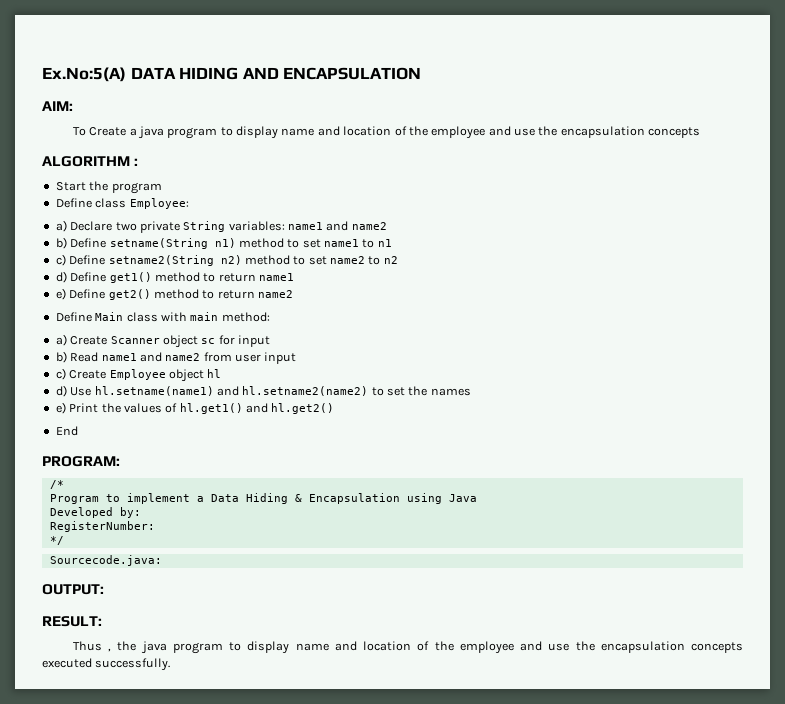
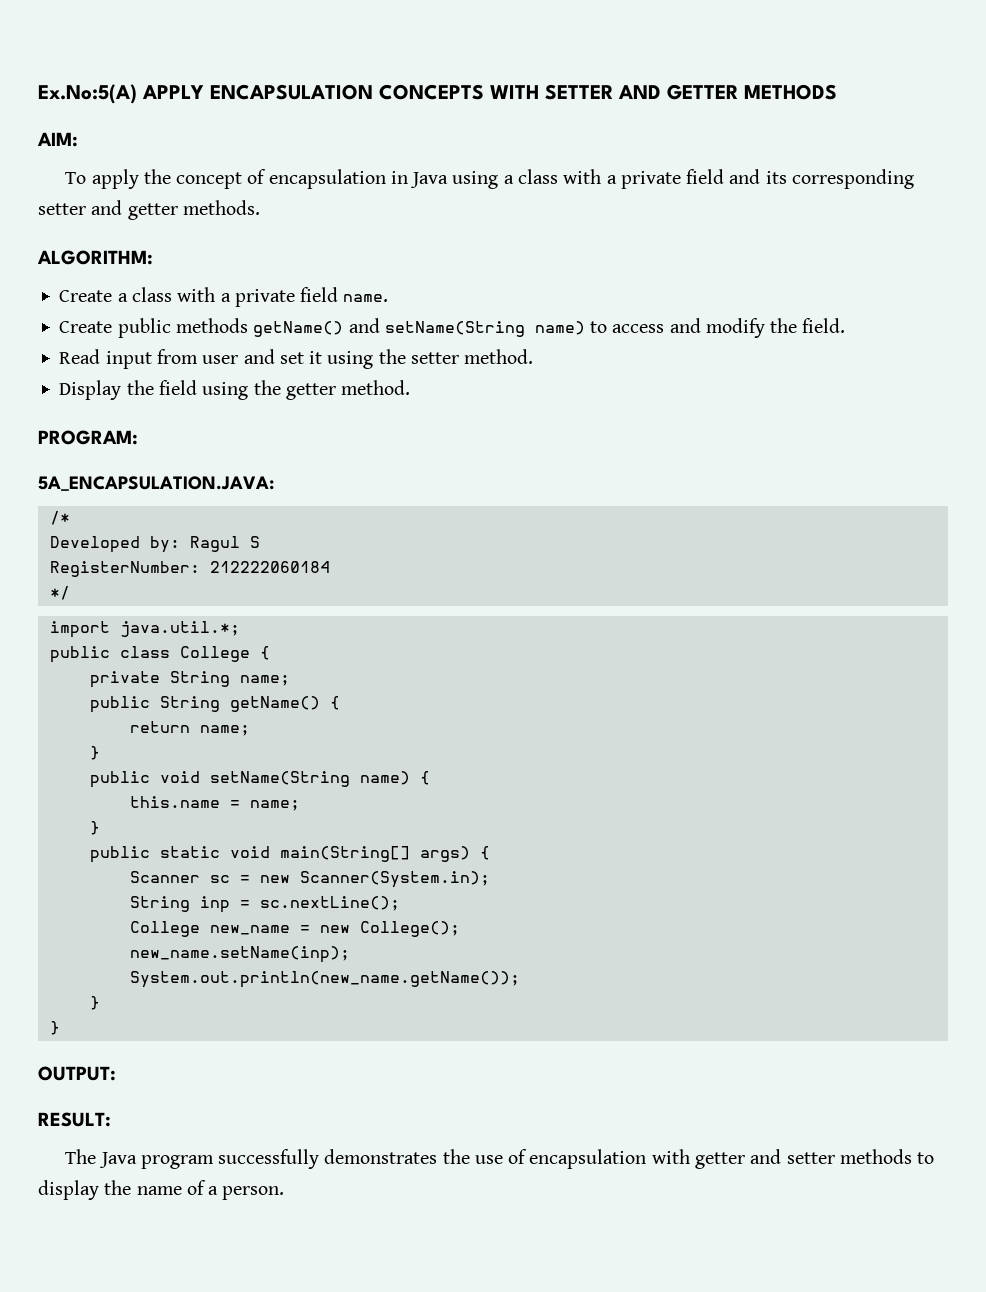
- Ex.No:5(A) DATA HIDING AND ENCAPSULATION
+ Ex.No:5(A) APPLY ENCAPSULATION CONCEPTS WITH SETTER AND GETTER METHODS
  AIM:
- To Create a java program to display name and location of the employee and use the encapsulation concepts
- ALGORITHM :
- Start the program
- Define class Employee:
- a) Declare two private String variables: name1 and name2
- b) Define setname(String n1) method to set name1 to n1
- c) Define setname2(String n2) method to set name2 to n2
- d) Define get1() method to return name1
- e) Define get2() method to return name2
- Define Main class with main method:
- a) Create Scanner object sc for input
- b) Read name1 and name2 from user input
- c) Create Employee object hl
- d) Use hl.setname(name1) and hl.setname2(name2) to set the names
- e) Print the values of hl.get1() and hl.get2()
- End
+ To apply the concept of encapsulation in Java using a class with a private field and its corresponding setter and getter methods.
+ ALGORITHM:
+ Create a class with a private field name.
+ Create public methods getName() and setName(String name) to access and modify the field.
+ Read input from user and set it using the setter method.
+ Display the field using the getter method.
+ 5A_ENCAPSULATION.JAVA:
- Program to implement a Data Hiding & Encapsulation using Java
- Developed by:
+ Developed by: Ragul S
- RegisterNumber:
+ RegisterNumber: 212222060184
- Sourcecode.java:
+ import java.util.*;
+ public class College {
+ private String name;
+ public String getName() {
+ return name;
+ }
+ public void setName(String name) {
+ this.name = name;
+ }
+ public static void main(String[] args) {
+ Scanner sc = new Scanner(System.in);
+ String inp = sc.nextLine();
+ College new_name = new College();
+ new_name.setName(inp);
+ System.out.println(new_name.getName());
+ }
+ }
  OUTPUT:
  RESULT:
- Thus , the java program to display name and location of the employee and use the encapsulation concepts executed successfully.
+ The Java program successfully demonstrates the use of encapsulation with getter and setter methods to display the name of a person.

